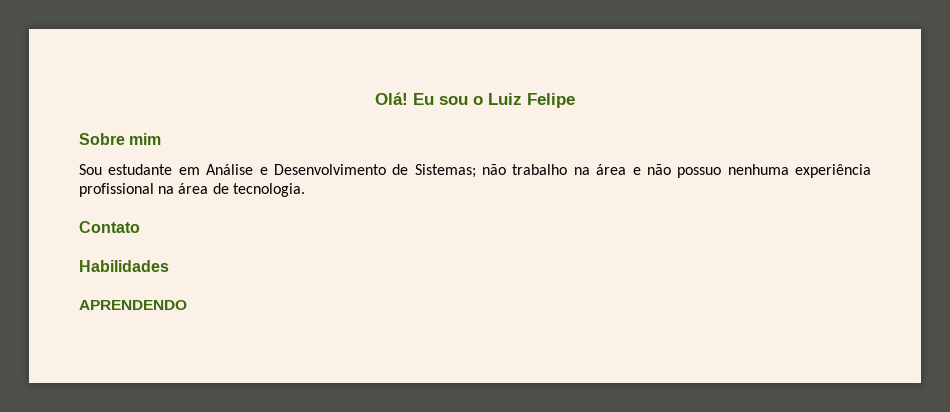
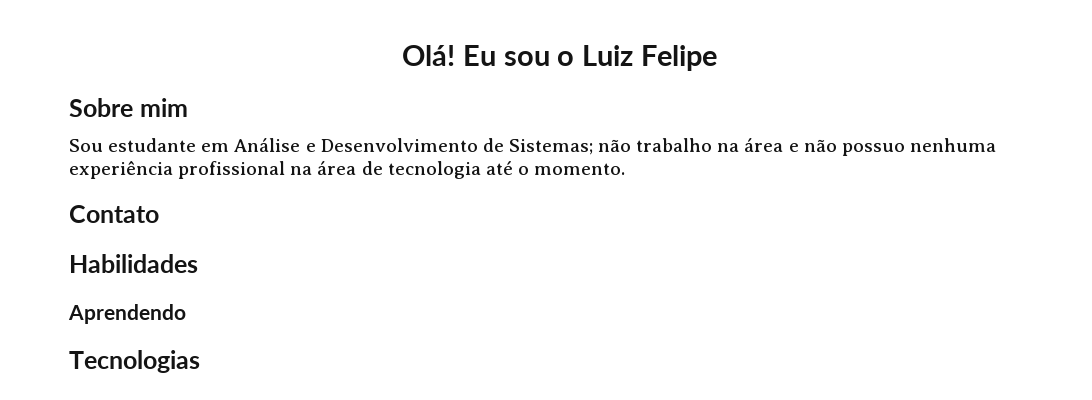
- Sou estudante em Análise e Desenvolvimento de Sistemas; não trabalho na área e não possuo nenhuma experiência profissional na área de tecnologia.
+ Sou estudante em Análise e Desenvolvimento de Sistemas; não trabalho na área e não possuo nenhuma experiência profissional na área de tecnologia até o momento.
- APRENDENDO
+ Aprendendo
+ Tecnologias

